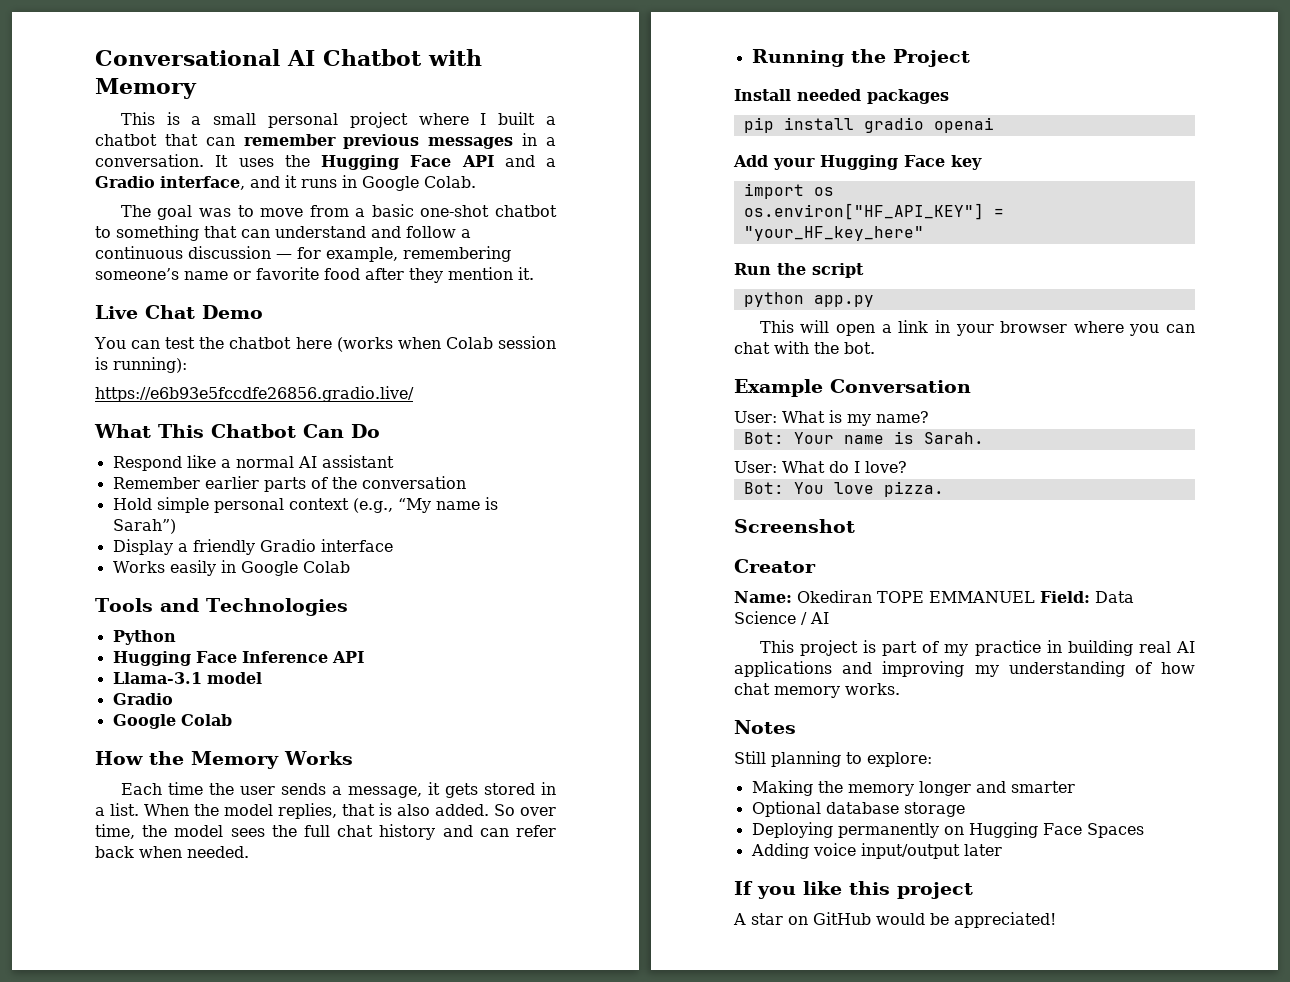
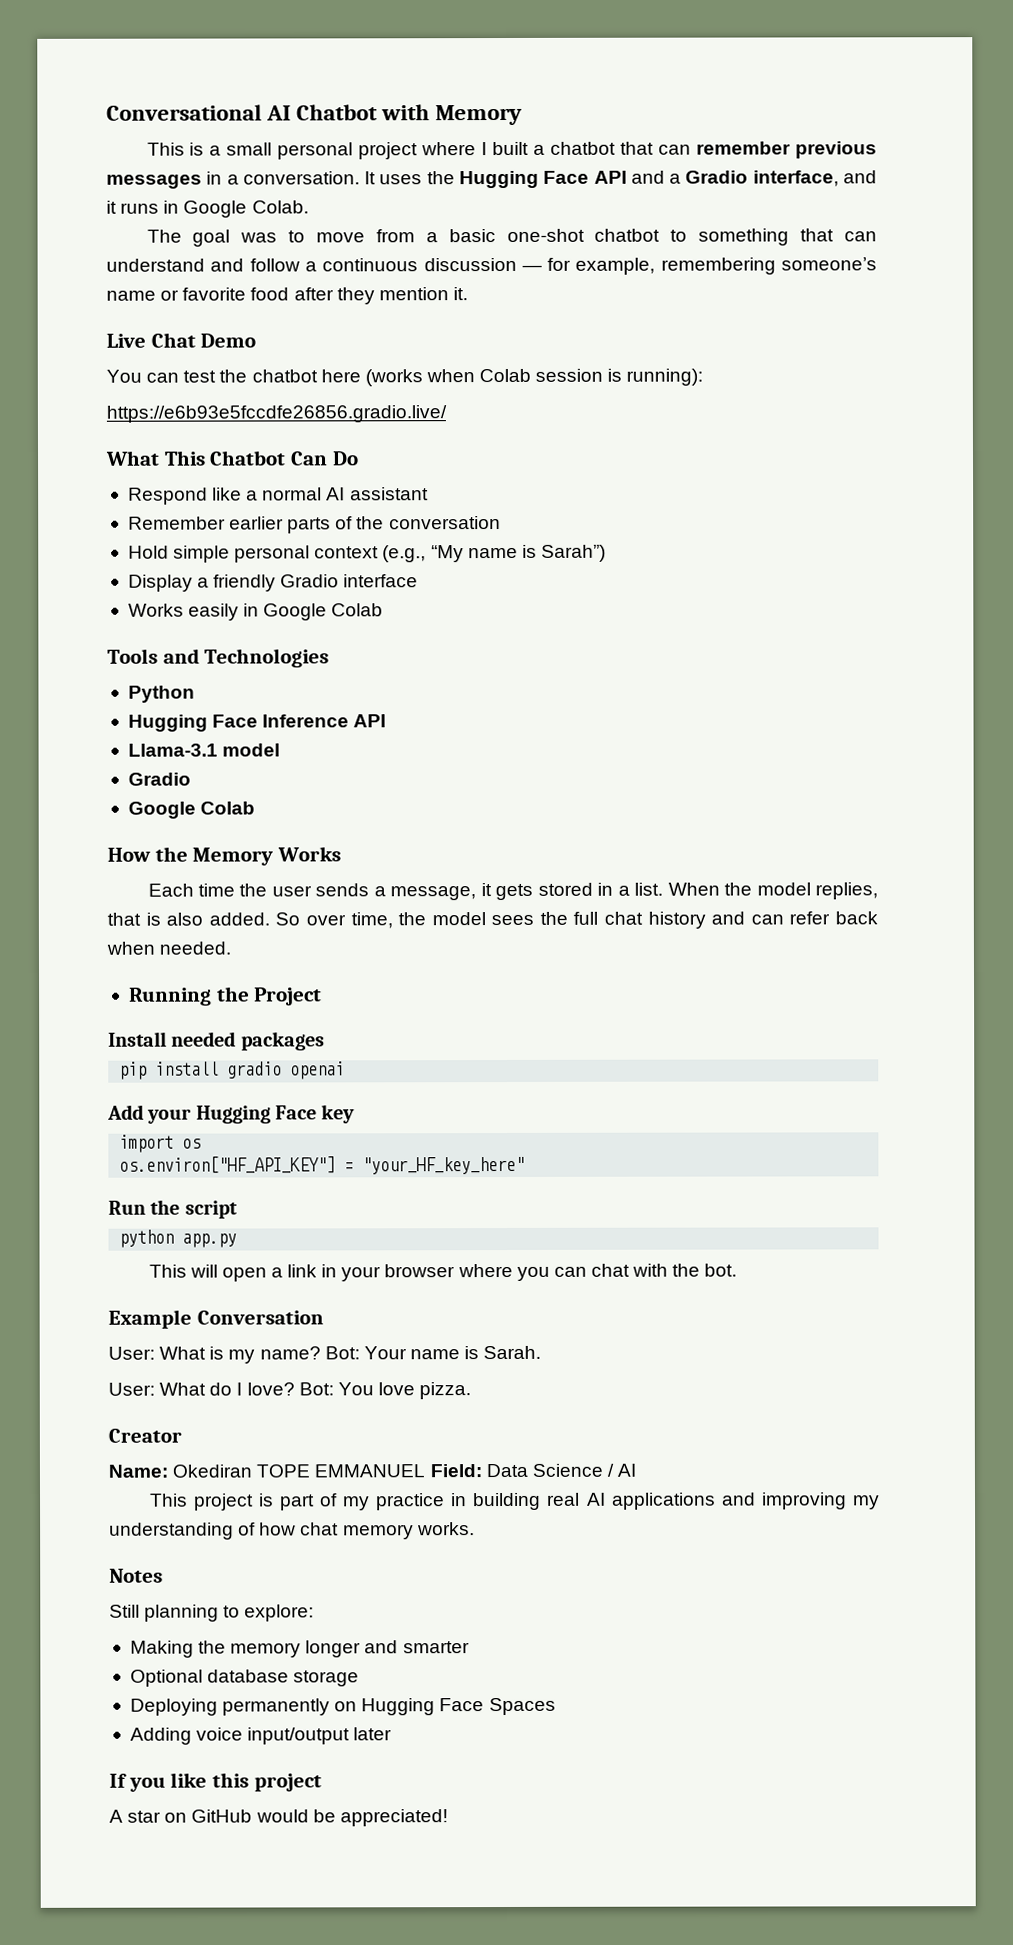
- User: What is my name?
- Bot: Your name is Sarah.
+ User: What is my name? Bot: Your name is Sarah.
- User: What do I love?
- Bot: You love pizza.
+ User: What do I love? Bot: You love pizza.
- Screenshot

